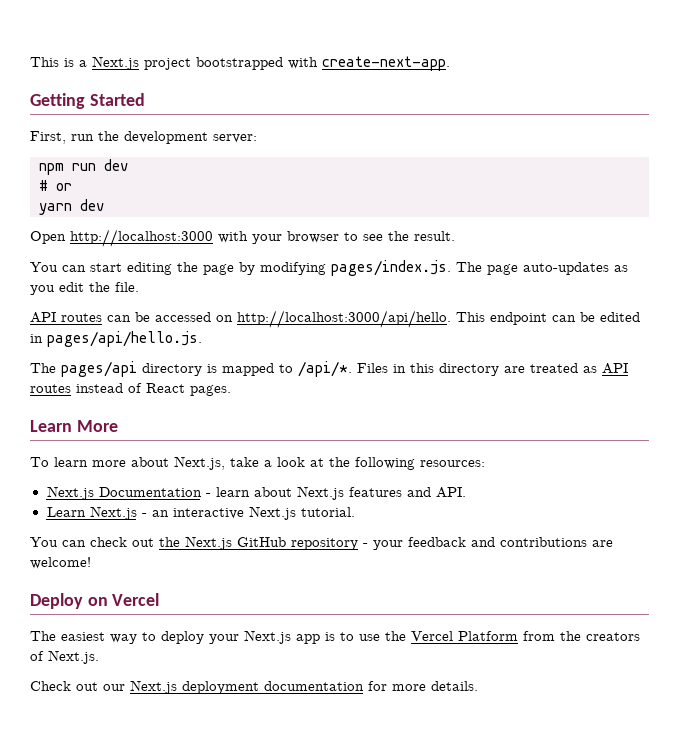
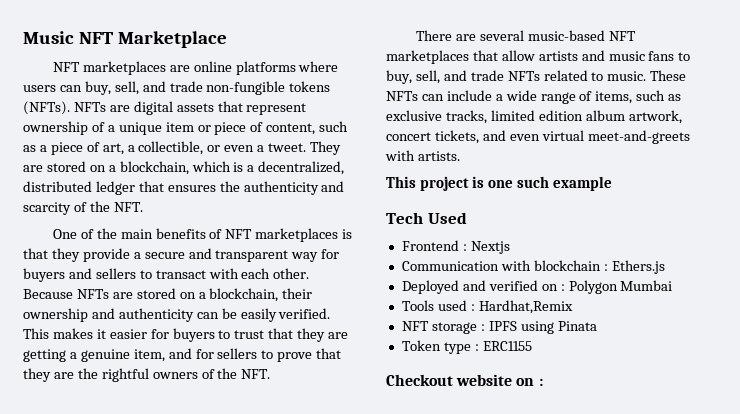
- This is a Next.js project bootstrapped with create-next-app.
- Getting Started
- First, run the development server:
- npm run dev
- # or
- yarn dev
- Open http://localhost:3000 with your browser to see the result.
- You can start editing the page by modifying pages/index.js. The page auto-updates as you edit the file.
- API routes can be accessed on http://localhost:3000/api/hello. This endpoint can be edited in pages/api/hello.js.
- The pages/api directory is mapped to /api/*. Files in this directory are treated as API routes instead of React pages.
- Learn More
- To learn more about Next.js, take a look at the following resources:
- Next.js Documentation - learn about Next.js features and API.
- Learn Next.js - an interactive Next.js tutorial.
- You can check out the Next.js GitHub repository - your feedback and contributions are welcome!
- Deploy on Vercel
- The easiest way to deploy your Next.js app is to use the Vercel Platform from the creators of Next.js.
- Check out our Next.js deployment documentation for more details.
+ Music NFT Marketplace
+ NFT marketplaces are online platforms where users can buy, sell, and trade non-fungible tokens (NFTs). NFTs are digital assets that represent ownership of a unique item or piece of content, such as a piece of art, a collectible, or even a tweet. They are stored on a blockchain, which is a decentralized, distributed ledger that ensures the authenticity and scarcity of the NFT.
+ One of the main benefits of NFT marketplaces is that they provide a secure and transparent way for buyers and sellers to transact with each other. Because NFTs are stored on a blockchain, their ownership and authenticity can be easily verified. This makes it easier for buyers to trust that they are getting a genuine item, and for sellers to prove that they are the rightful owners of the NFT.
+ There are several music-based NFT marketplaces that allow artists and music fans to buy, sell, and trade NFTs related to music. These NFTs can include a wide range of items, such as exclusive tracks, limited edition album artwork, concert tickets, and even virtual meet-and-greets with artists.
+ This project is one such example
+ Tech Used
+ Frontend : Nextjs
+ Communication with blockchain : Ethers.js
+ Deployed and verified on : Polygon Mumbai
+ Tools used : Hardhat,Remix
+ NFT storage : IPFS using Pinata
+ Token type : ERC1155
+ Checkout website on :

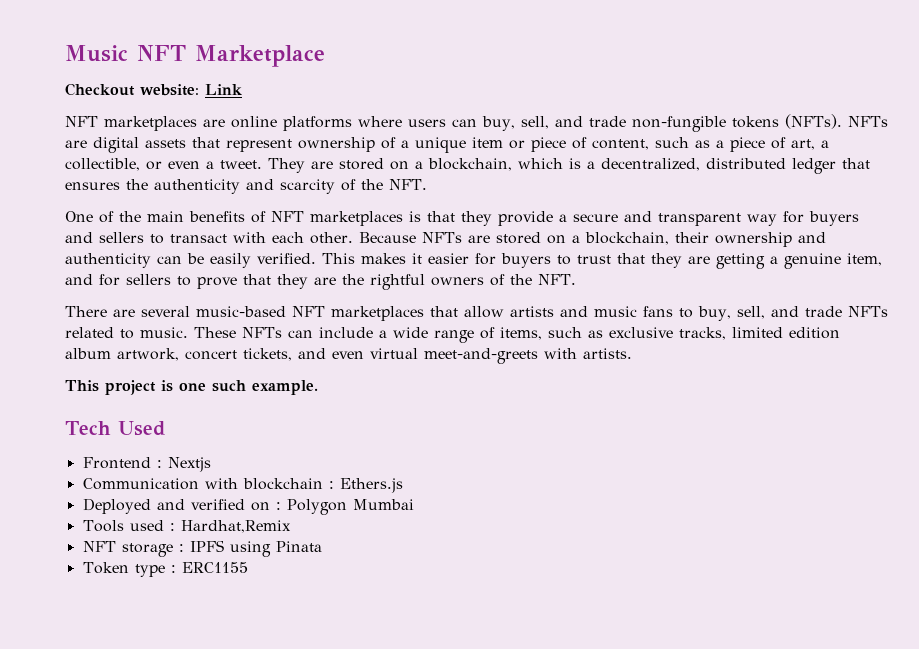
+ Checkout website: Link
- This project is one such example
+ This project is one such example.
- Checkout website on :

